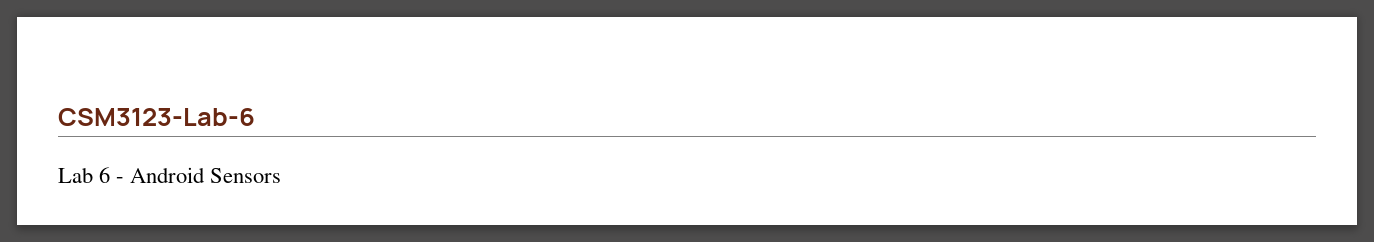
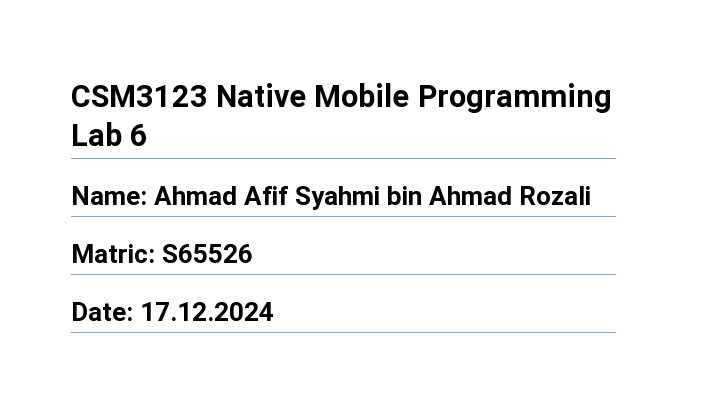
- CSM3123-Lab-6
- Lab 6 - Android Sensors
+ CSM3123 Native Mobile Programming Lab 6
+ Name: Ahmad Afif Syahmi bin Ahmad Rozali
+ Matric: S65526
+ Date: 17.12.2024

